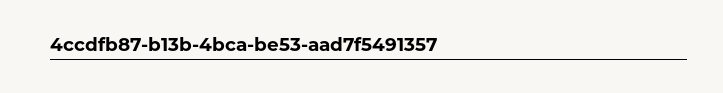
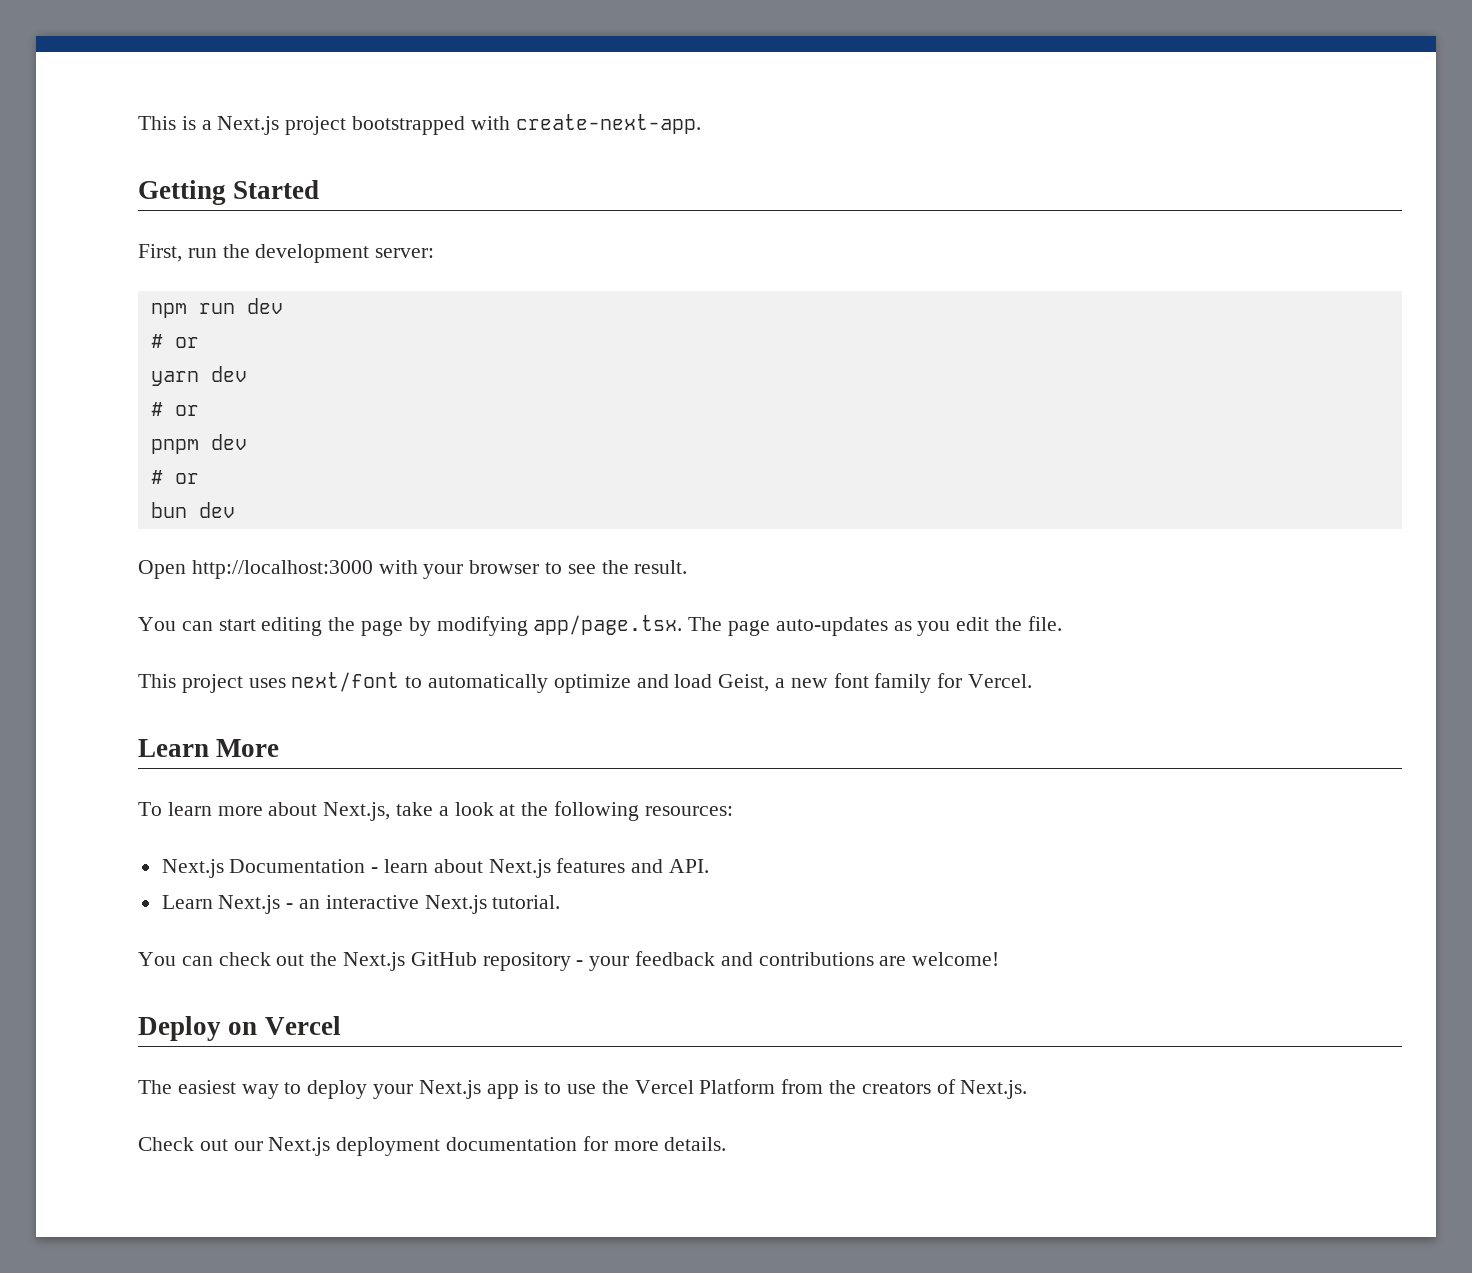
- 4ccdfb87-b13b-4bca-be53-aad7f5491357
+ This is a Next.js project bootstrapped with create-next-app.
+ Getting Started
+ First, run the development server:
+ npm run dev
+ # or
+ yarn dev
+ # or
+ pnpm dev
+ # or
+ bun dev
+ Open http://localhost:3000 with your browser to see the result.
+ You can start editing the page by modifying app/page.tsx. The page auto-updates as you edit the file.
+ This project uses next/font to automatically optimize and load Geist, a new font family for Vercel.
+ Learn More
+ To learn more about Next.js, take a look at the following resources:
+ Next.js Documentation - learn about Next.js features and API.
+ Learn Next.js - an interactive Next.js tutorial.
+ You can check out the Next.js GitHub repository - your feedback and contributions are welcome!
+ Deploy on Vercel
+ The easiest way to deploy your Next.js app is to use the Vercel Platform from the creators of Next.js.
+ Check out our Next.js deployment documentation for more details.

